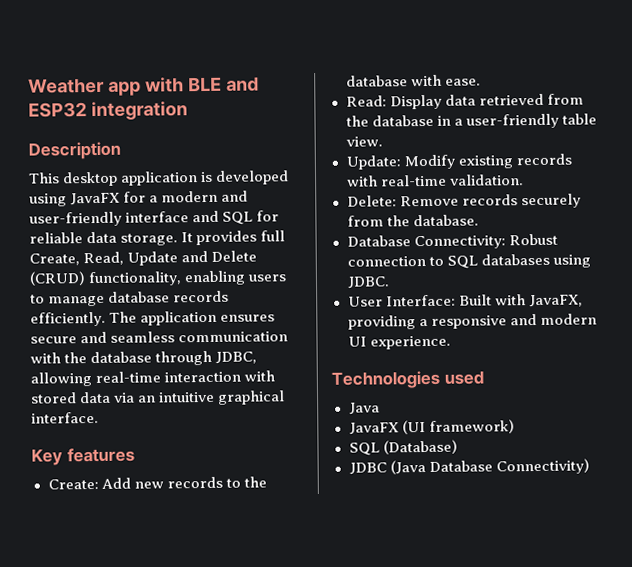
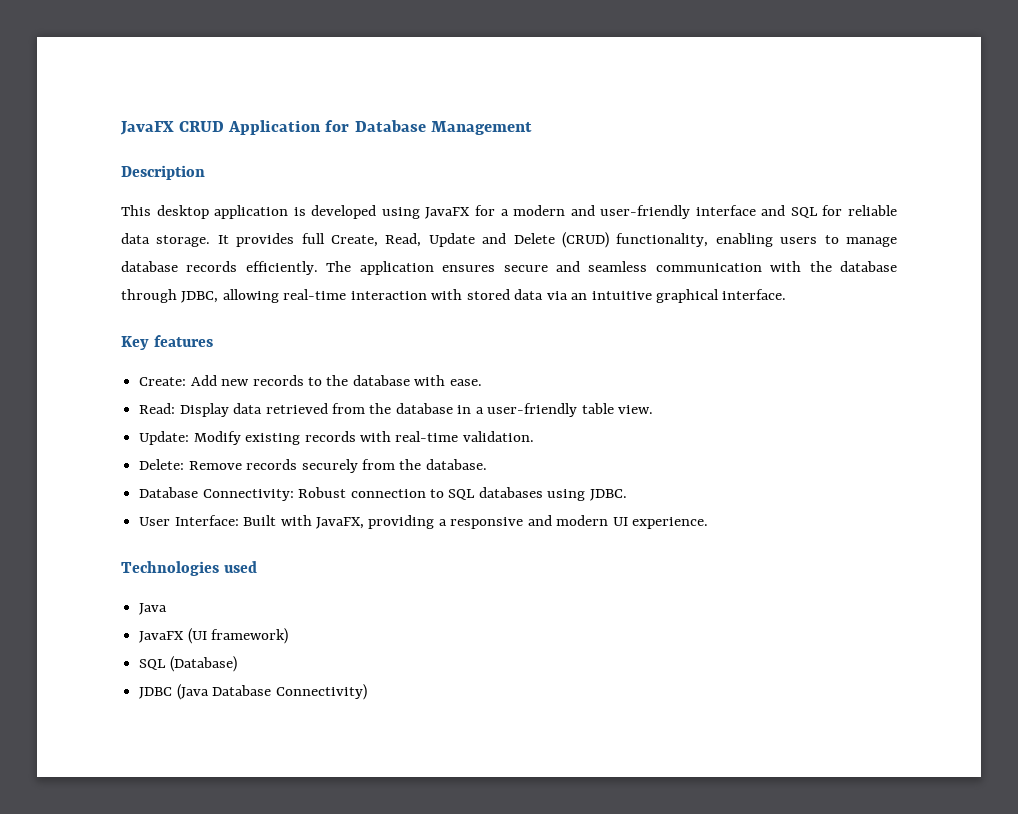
- Weather app with BLE and ESP32 integration
+ JavaFX CRUD Application for Database Management

